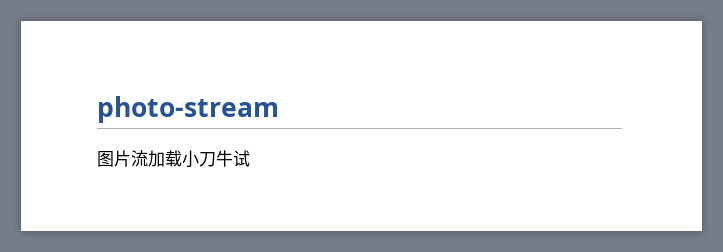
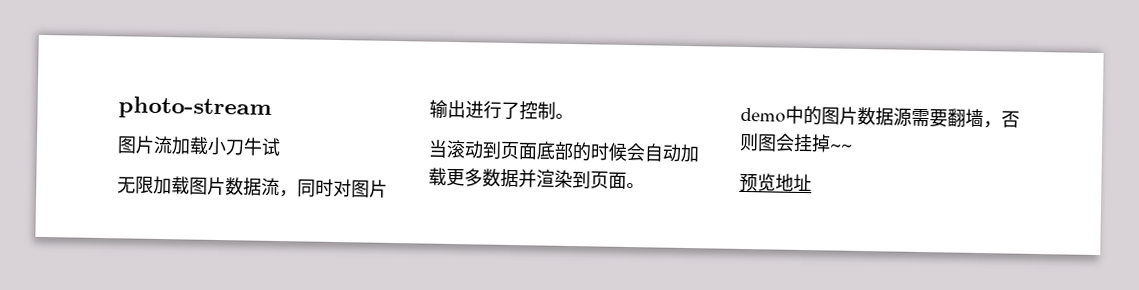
+ 无限加载图片数据流，同时对图片输出进行了控制。
+ 当滚动到页面底部的时候会自动加载更多数据并渲染到页面。
+ demo中的图片数据源需要翻墙，否则图会挂掉~~
+ 预览地址

